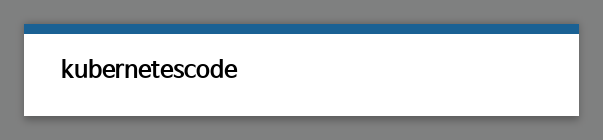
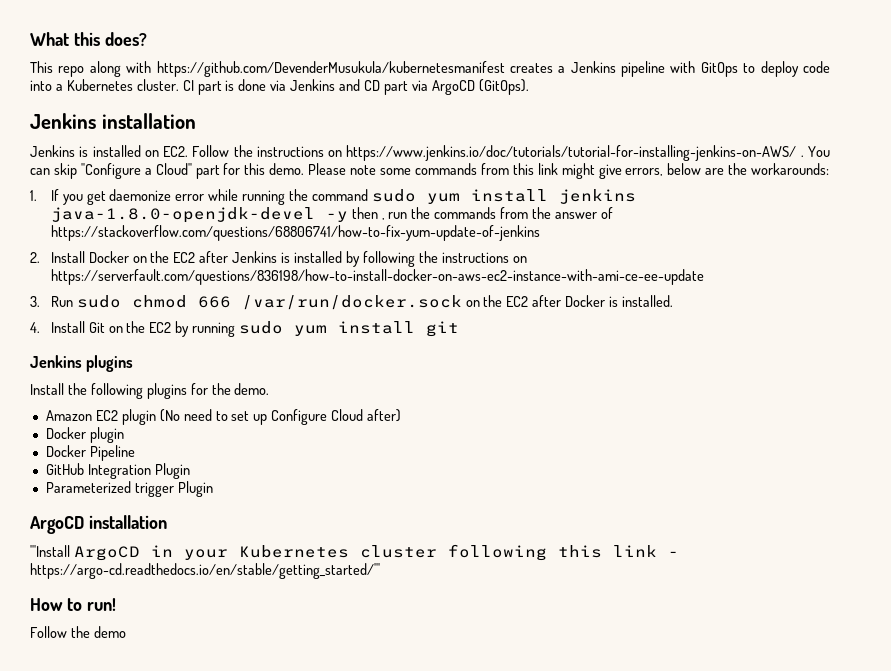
- kubernetescode
+ What this does?
+ This repo along with https://github.com/DevenderMusukula/kubernetesmanifest creates a Jenkins pipeline with GitOps to deploy code into a Kubernetes cluster. CI part is done via Jenkins and CD part via ArgoCD (GitOps).
+ Jenkins installation
+ Jenkins is installed on EC2. Follow the instructions on https://www.jenkins.io/doc/tutorials/tutorial-for-installing-jenkins-on-AWS/ . You can skip "Configure a Cloud" part for this demo. Please note some commands from this link might give errors, below are the workarounds:
+ 1. If you get daemonize error while running the command sudo yum install jenkins java-1.8.0-openjdk-devel -y then , run the commands from the answer of https://stackoverflow.com/questions/68806741/how-to-fix-yum-update-of-jenkins
+ 2. Install Docker on the EC2 after Jenkins is installed by following the instructions on https://serverfault.com/questions/836198/how-to-install-docker-on-aws-ec2-instance-with-ami-ce-ee-update
+ 3. Run sudo chmod 666 /var/run/docker.sock on the EC2 after Docker is installed.
+ 4. Install Git on the EC2 by running sudo yum install git
+ Jenkins plugins
+ Install the following plugins for the demo.
+ Amazon EC2 plugin (No need to set up Configure Cloud after)
+ Docker plugin
+ Docker Pipeline
+ GitHub Integration Plugin
+ Parameterized trigger Plugin
+ ArgoCD installation
+ '''Install ArgoCD in your Kubernetes cluster following this link - https://argo-cd.readthedocs.io/en/stable/getting_started/'''
+ How to run!
+ Follow the demo

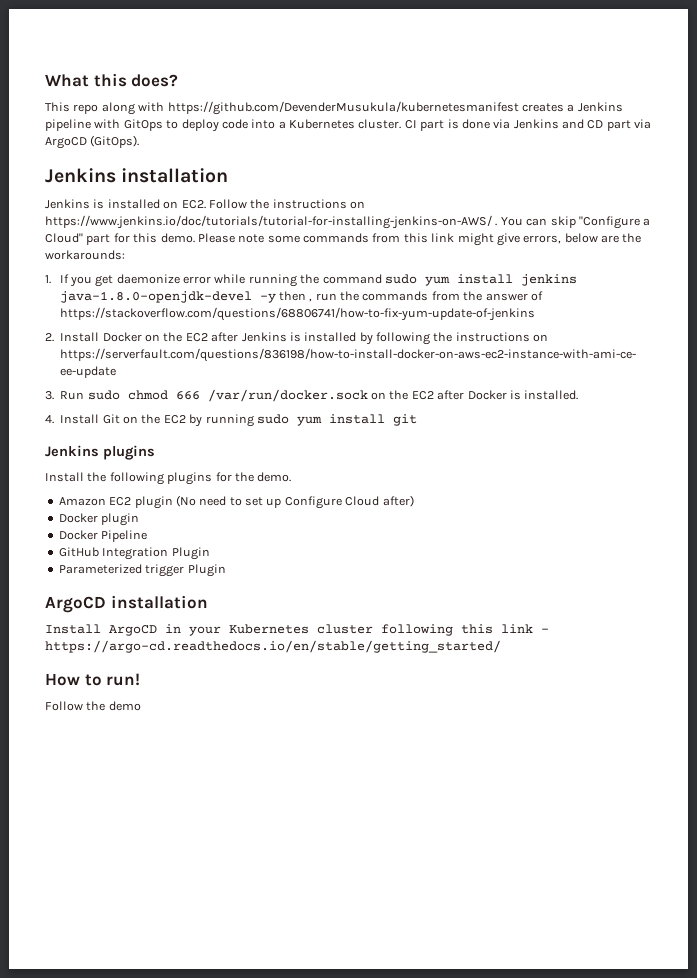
- '''Install ArgoCD in your Kubernetes cluster following this link - https://argo-cd.readthedocs.io/en/stable/getting_started/'''
+ Install ArgoCD in your Kubernetes cluster following this link - https://argo-cd.readthedocs.io/en/stable/getting_started/

